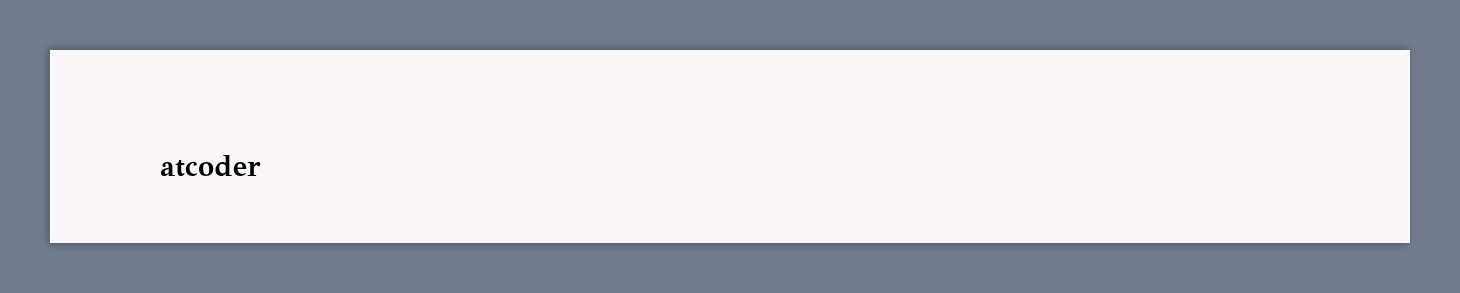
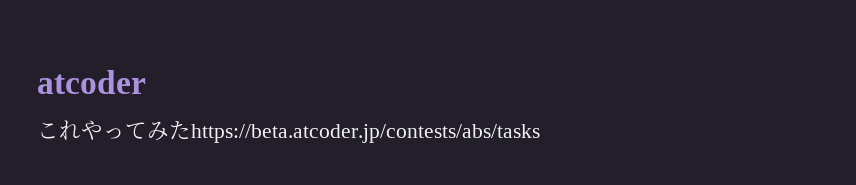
+ これやってみたhttps://beta.atcoder.jp/contests/abs/tasks

